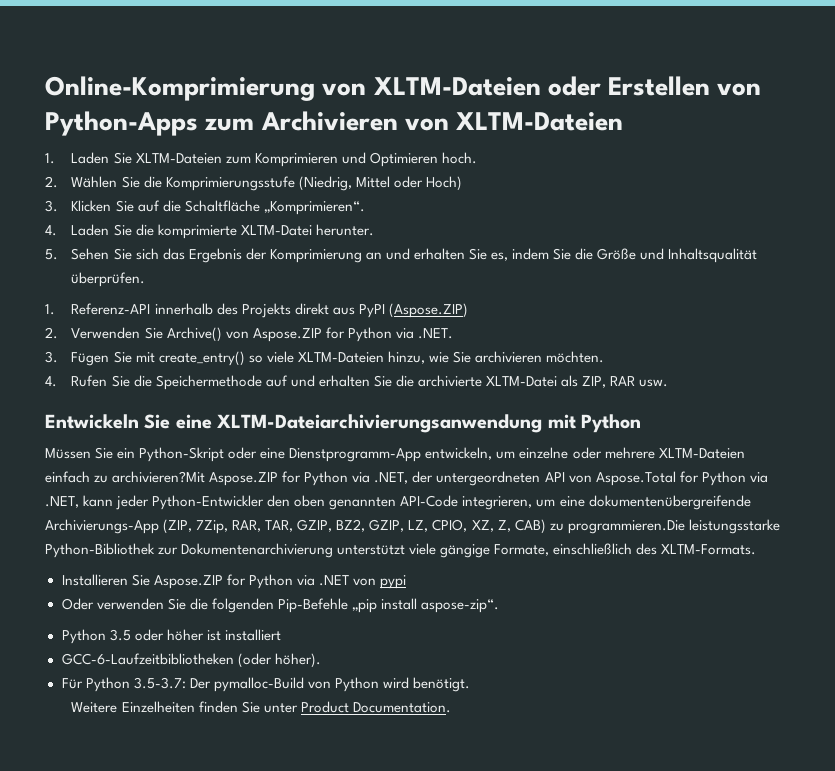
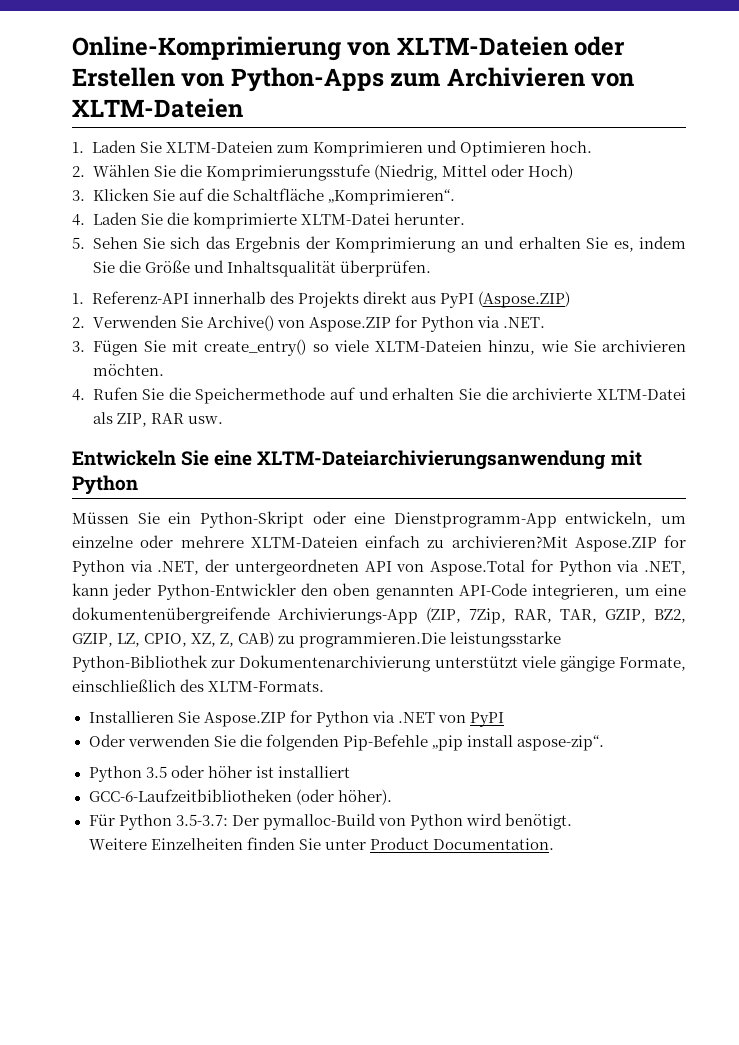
- Installieren Sie Aspose.ZIP for Python via .NET von pypi
+ Installieren Sie Aspose.ZIP for Python via .NET von PyPI

